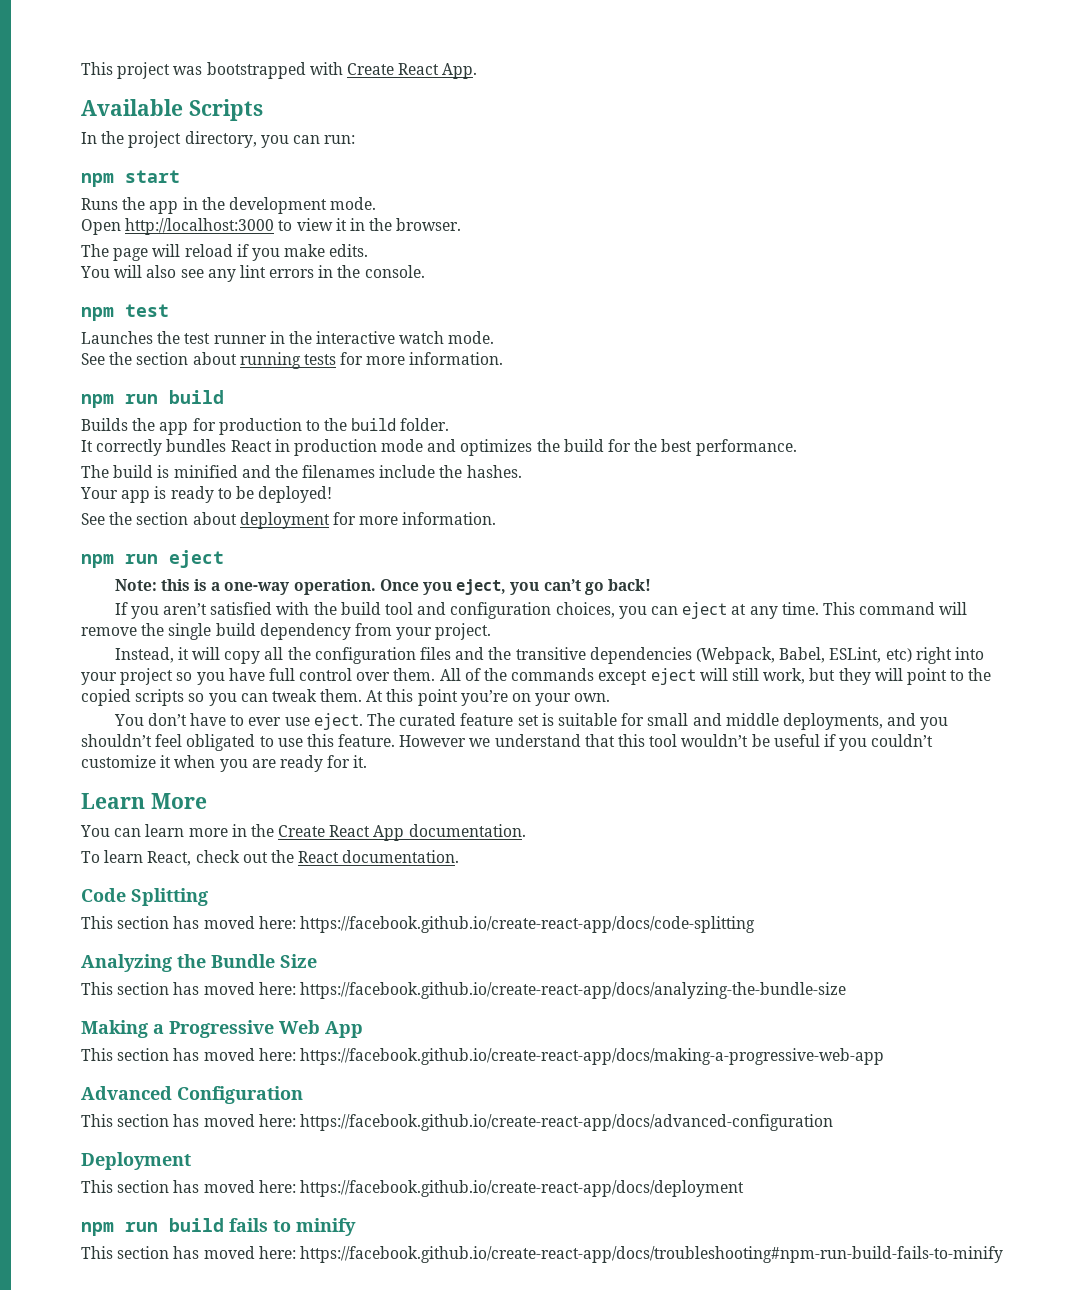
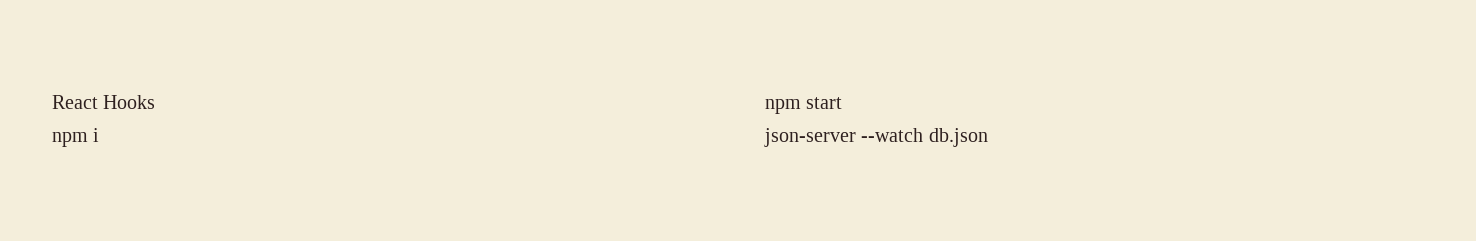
- This project was bootstrapped with Create React App.
- Available Scripts
- In the project directory, you can run:
+ React Hooks
+ npm i
  npm start
- Runs the app in the development mode.
- Open http://localhost:3000 to view it in the browser.
- The page will reload if you make edits.
- You will also see any lint errors in the console.
- npm test
- Launches the test runner in the interactive watch mode.
- See the section about running tests for more information.
- npm run build
- Builds the app for production to the build folder.
- It correctly bundles React in production mode and optimizes the build for the best performance.
- The build is minified and the filenames include the hashes.
- Your app is ready to be deployed!
- See the section about deployment for more information.
- npm run eject
- Note: this is a one-way operation. Once you eject, you can’t go back!
- If you aren’t satisfied with the build tool and configuration choices, you can eject at any time. This command will remove the single build dependency from your project.
- Instead, it will copy all the configuration files and the transitive dependencies (Webpack, Babel, ESLint, etc) right into your project so you have full control over them. All of the commands except eject will still work, but they will point to the copied scripts so you can tweak them. At this point you’re on your own.
- You don’t have to ever use eject. The curated feature set is suitable for small and middle deployments, and you shouldn’t feel obligated to use this feature. However we understand that this tool wouldn’t be useful if you couldn’t customize it when you are ready for it.
- Learn More
- You can learn more in the Create React App documentation.
- To learn React, check out the React documentation.
- Code Splitting
- This section has moved here: https://facebook.github.io/create-react-app/docs/code-splitting
- Analyzing the Bundle Size
- This section has moved here: https://facebook.github.io/create-react-app/docs/analyzing-the-bundle-size
- Making a Progressive Web App
- This section has moved here: https://facebook.github.io/create-react-app/docs/making-a-progressive-web-app
- Advanced Configuration
- This section has moved here: https://facebook.github.io/create-react-app/docs/advanced-configuration
- Deployment
- This section has moved here: https://facebook.github.io/create-react-app/docs/deployment
- npm run build fails to minify
- This section has moved here: https://facebook.github.io/create-react-app/docs/troubleshooting#npm-run-build-fails-to-minify
+ json-server --watch db.json

